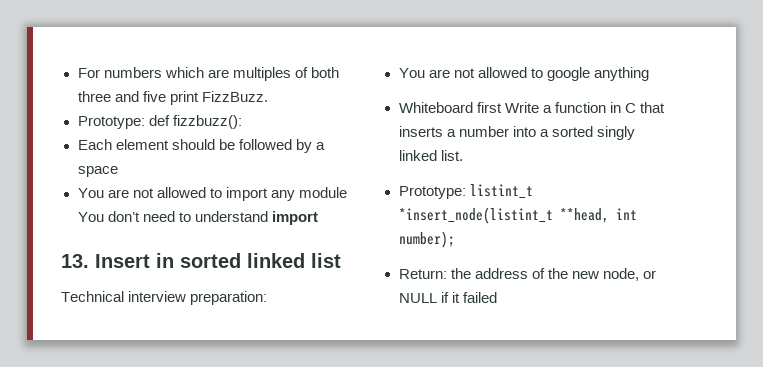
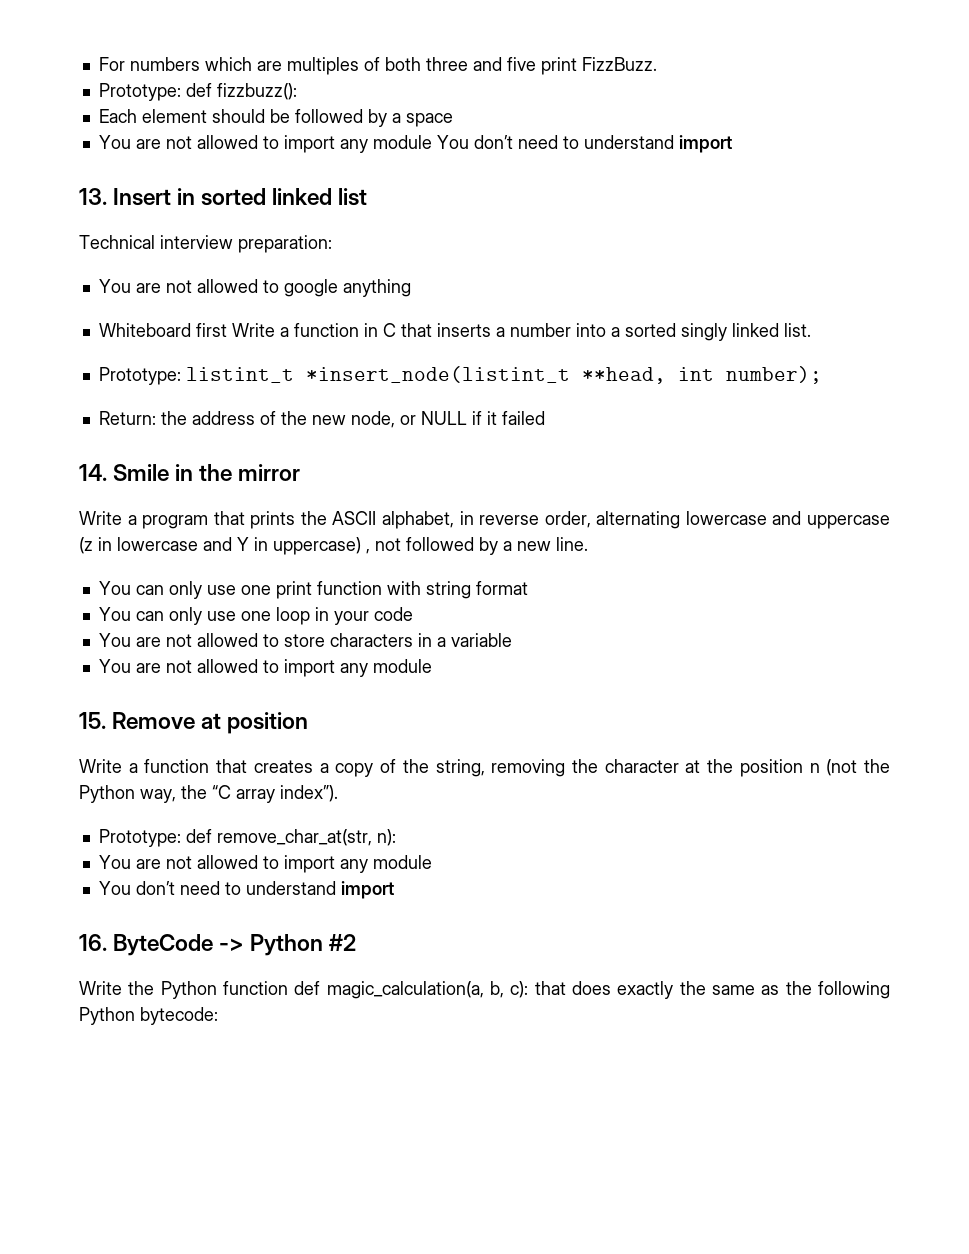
+ 14. Smile in the mirror
+ Write a program that prints the ASCII alphabet, in reverse order, alternating lowercase and uppercase (z in lowercase and Y in uppercase) , not followed by a new line.
+ You can only use one print function with string format
+ You can only use one loop in your code
+ You are not allowed to store characters in a variable
+ You are not allowed to import any module
+ 15. Remove at position
+ Write a function that creates a copy of the string, removing the character at the position n (not the Python way, the “C array index”).
+ Prototype: def remove_char_at(str, n):
+ You are not allowed to import any module
+ You don’t need to understand import
+ 16. ByteCode -> Python #2
+ Write the Python function def magic_calculation(a, b, c): that does exactly the same as the following Python bytecode:

